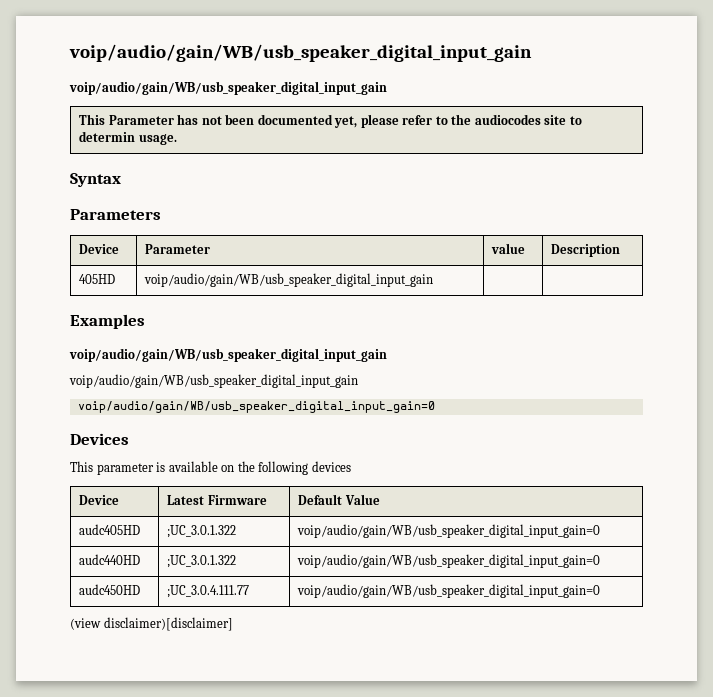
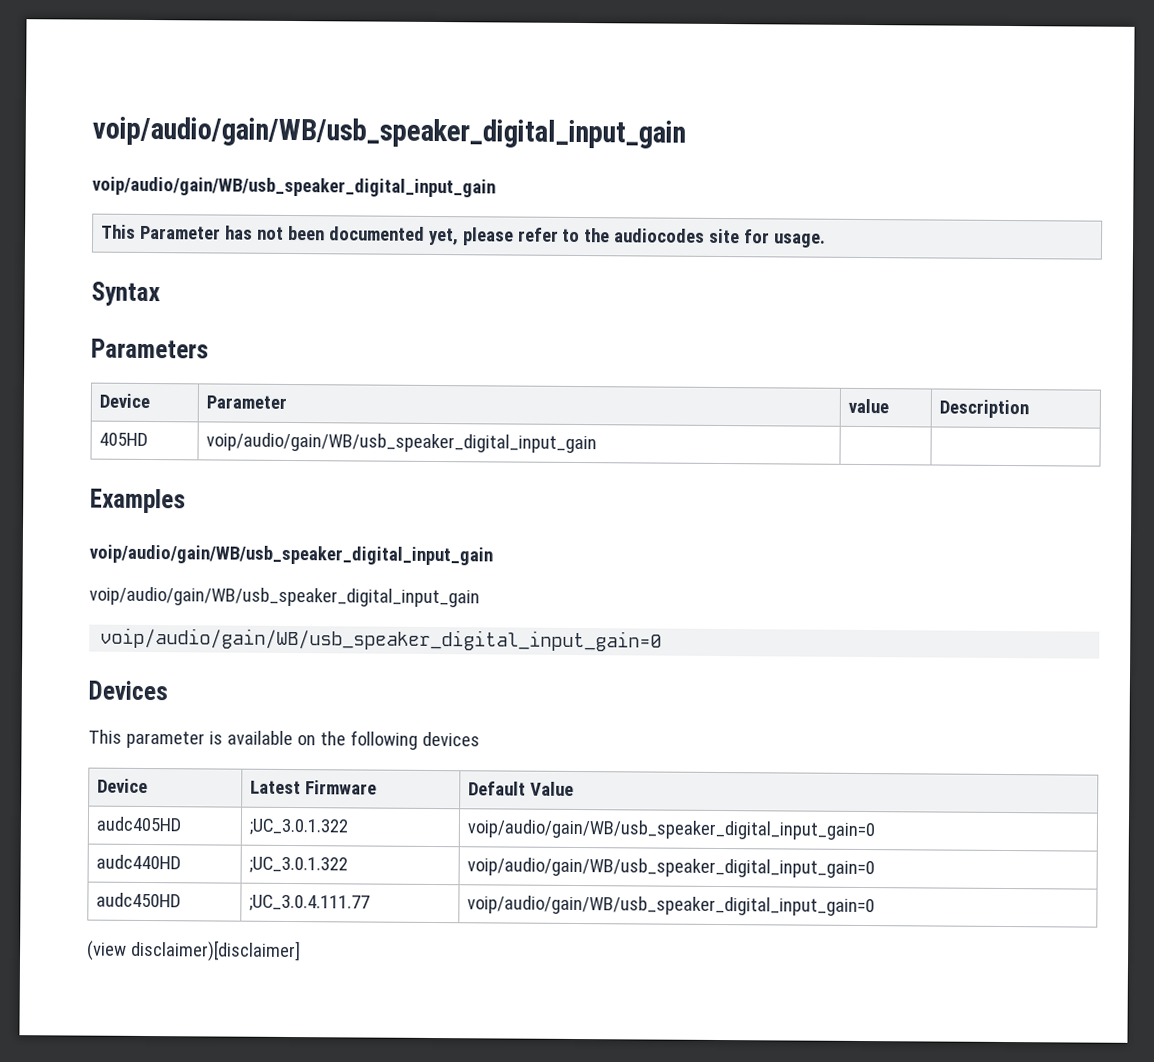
- This Parameter has not been documented yet, please refer to the audiocodes site to determin usage.
+ This Parameter has not been documented yet, please refer to the audiocodes site for usage.

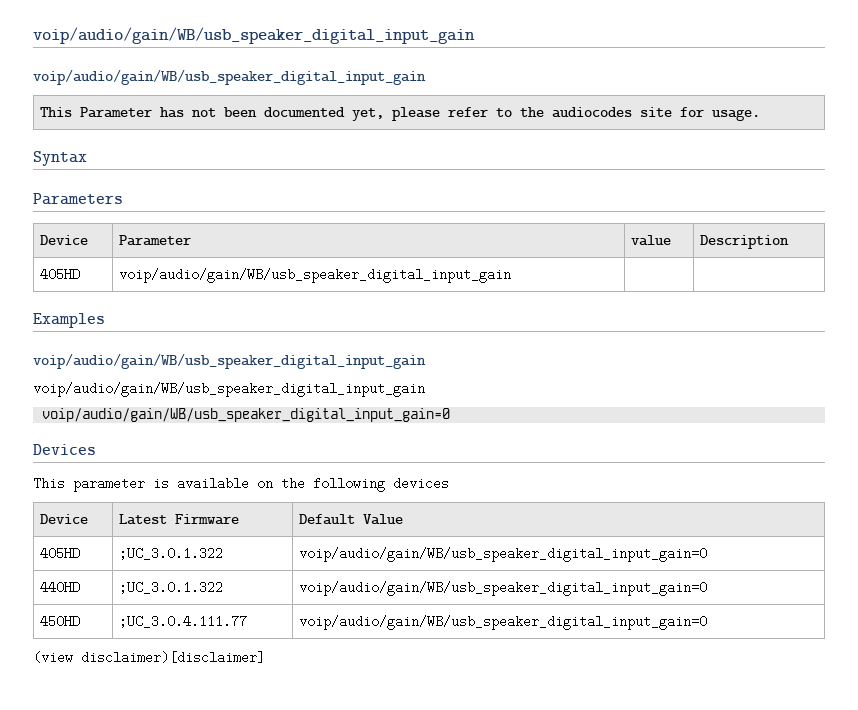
- audc405HD | ;UC_3.0.1.322 | voip/audio/gain/WB/usb_speaker_digital_input_gain=0
- audc440HD | ;UC_3.0.1.322 | voip/audio/gain/WB/usb_speaker_digital_input_gain=0
- audc450HD | ;UC_3.0.4.111.77 | voip/audio/gain/WB/usb_speaker_digital_input_gain=0
+ 405HD | ;UC_3.0.1.322 | voip/audio/gain/WB/usb_speaker_digital_input_gain=0
+ 440HD | ;UC_3.0.1.322 | voip/audio/gain/WB/usb_speaker_digital_input_gain=0
+ 450HD | ;UC_3.0.4.111.77 | voip/audio/gain/WB/usb_speaker_digital_input_gain=0

